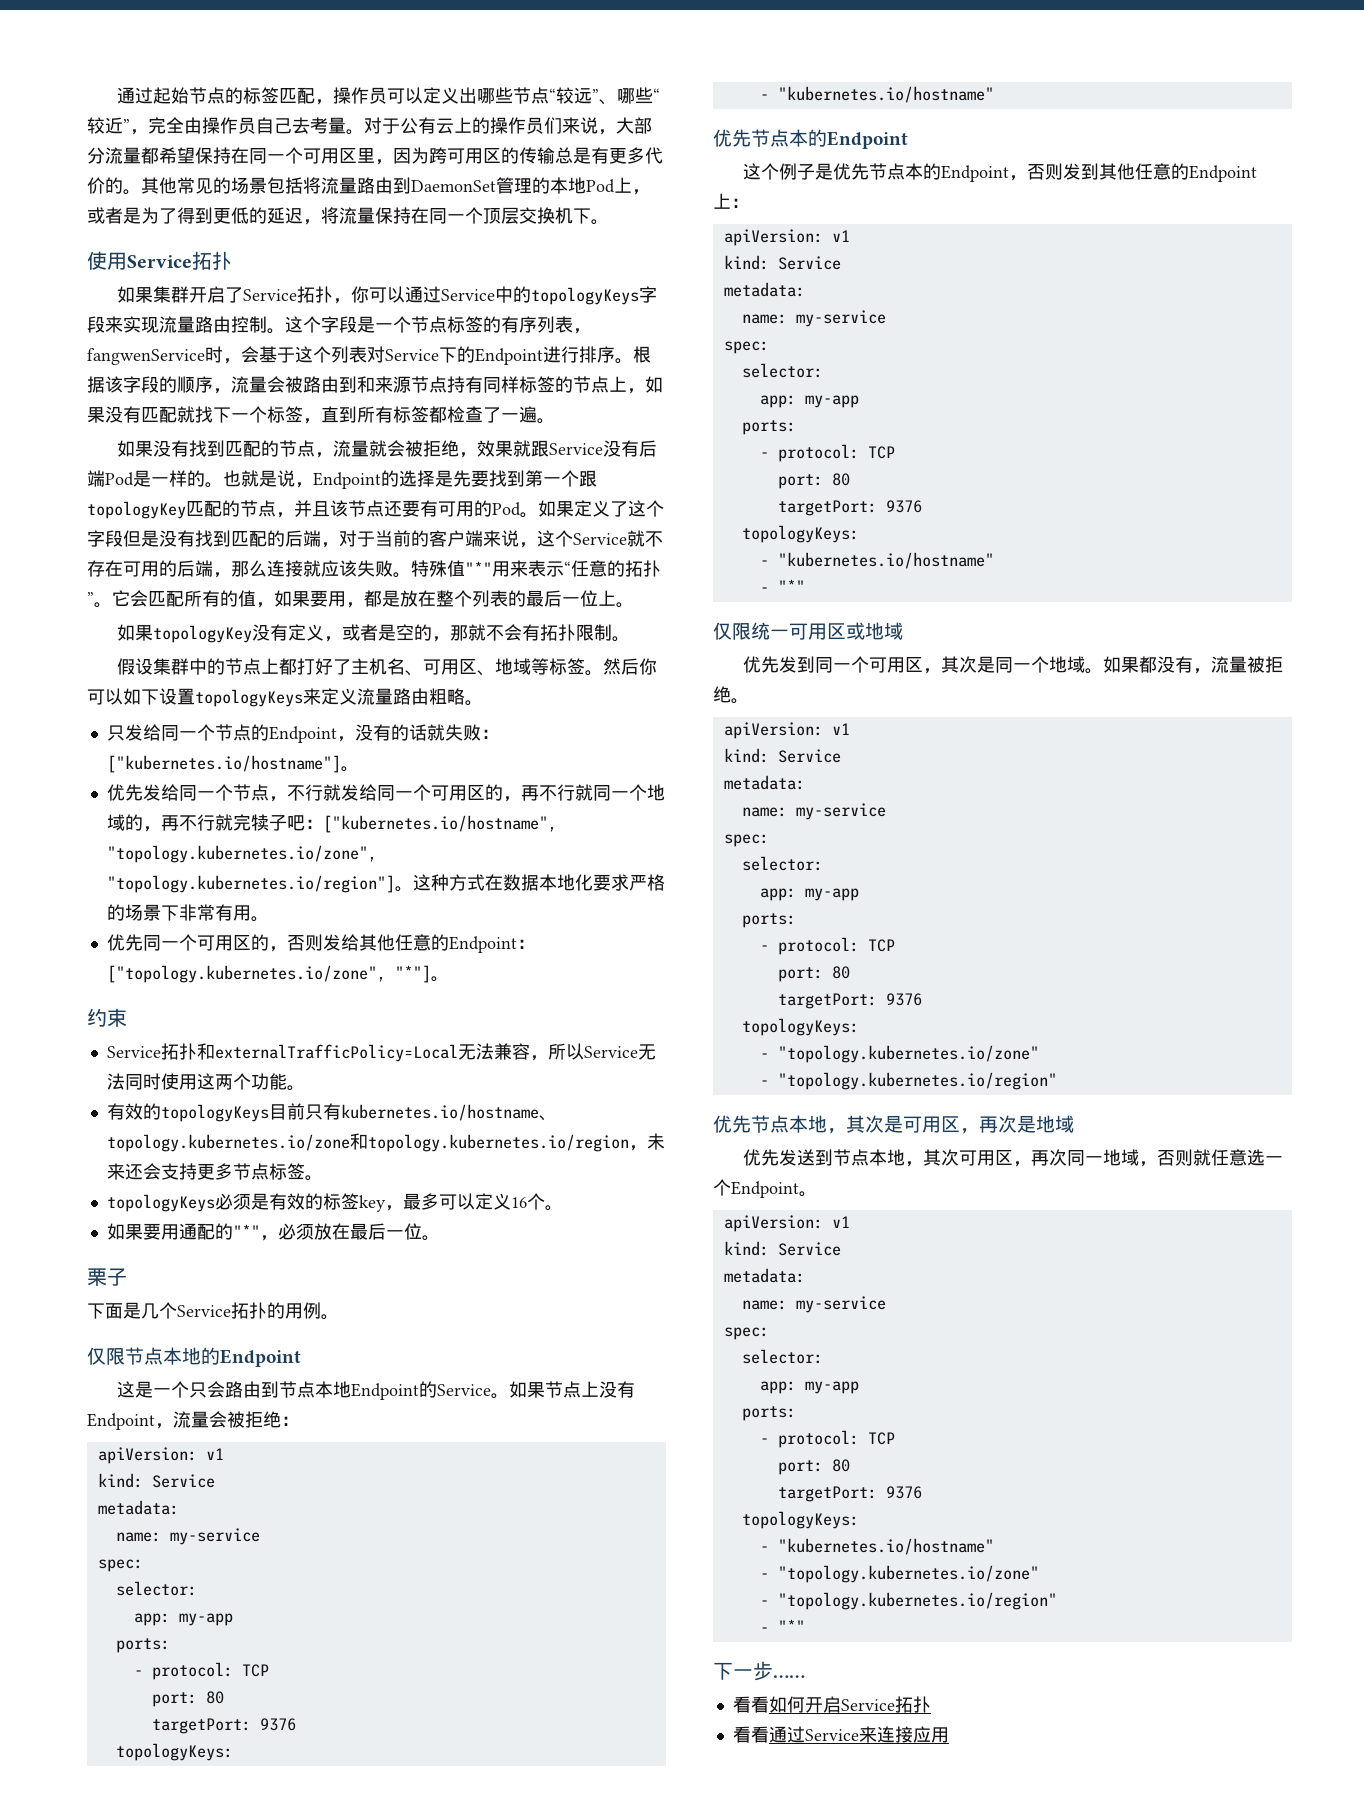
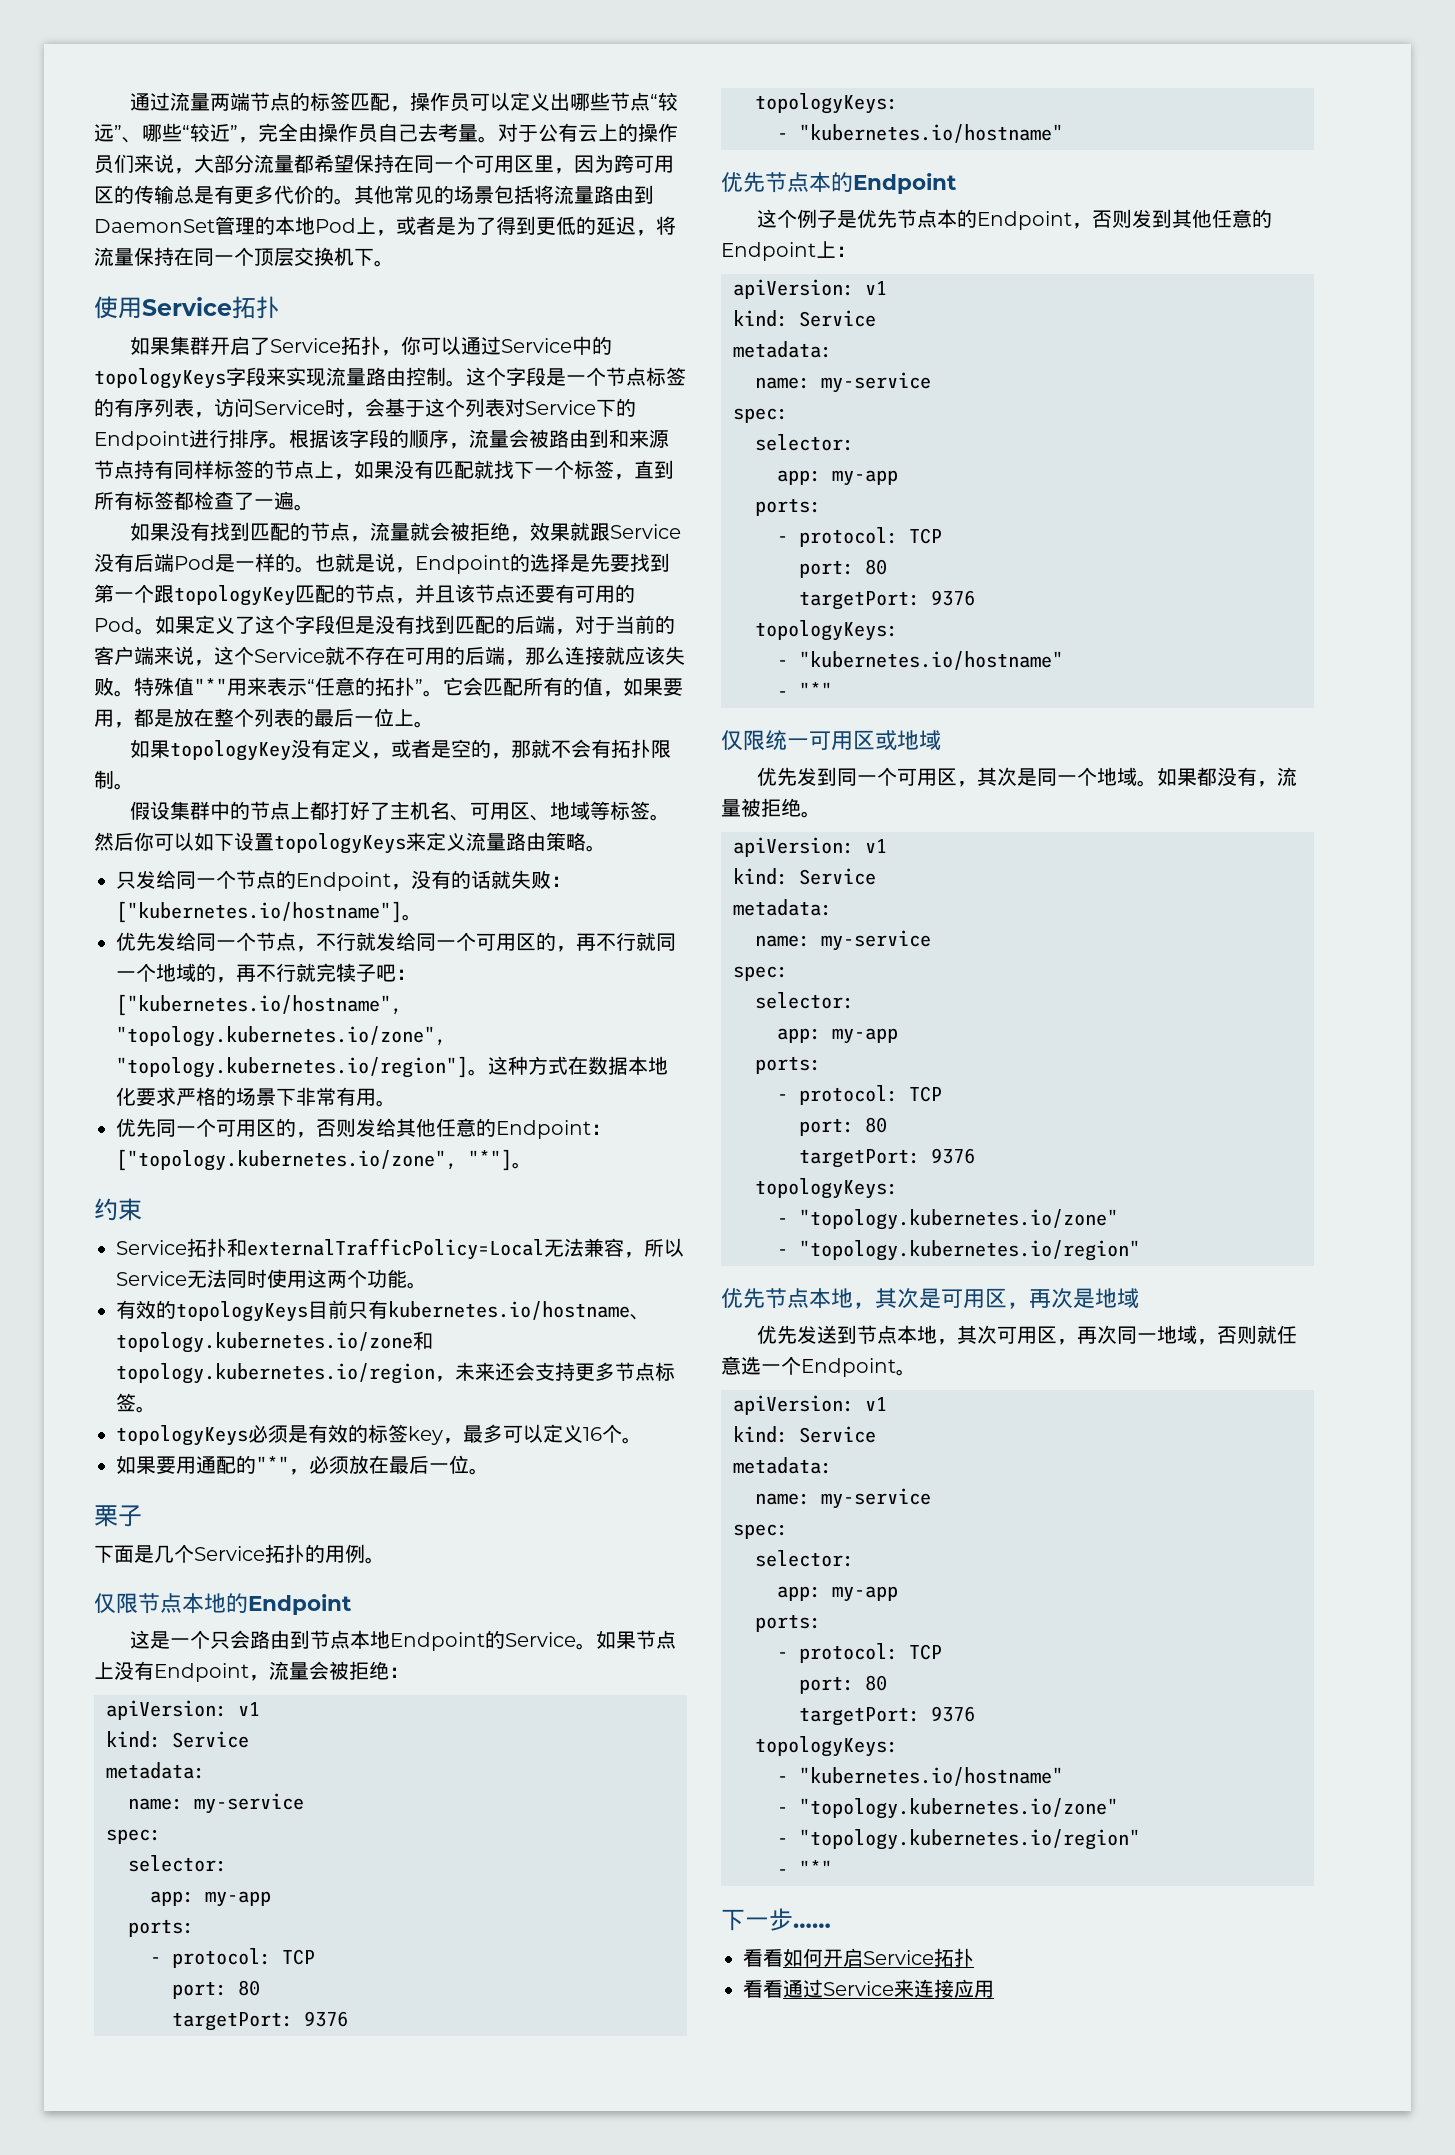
- 通过起始节点的标签匹配，操作员可以定义出哪些节点“较远”、哪些“较近”，完全由操作员自己去考量。
+ 通过流量两端节点的标签匹配，操作员可以定义出哪些节点“较远”、哪些“较近”，完全由操作员自己去考量。
- 这个字段是一个节点标签的有序列表，fangwenService时，会基于这个列表对Service下的Endpoint进行排序。
+ 这个字段是一个节点标签的有序列表，访问Service时，会基于这个列表对Service下的Endpoint进行排序。
- 然后你可以如下设置topologyKeys来定义流量路由粗略。
+ 然后你可以如下设置topologyKeys来定义流量路由策略。

